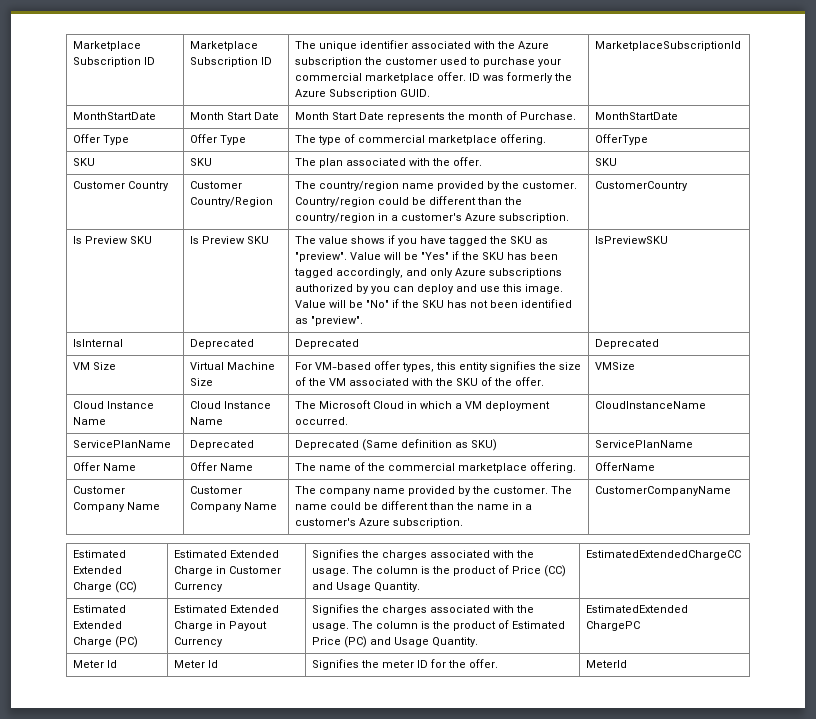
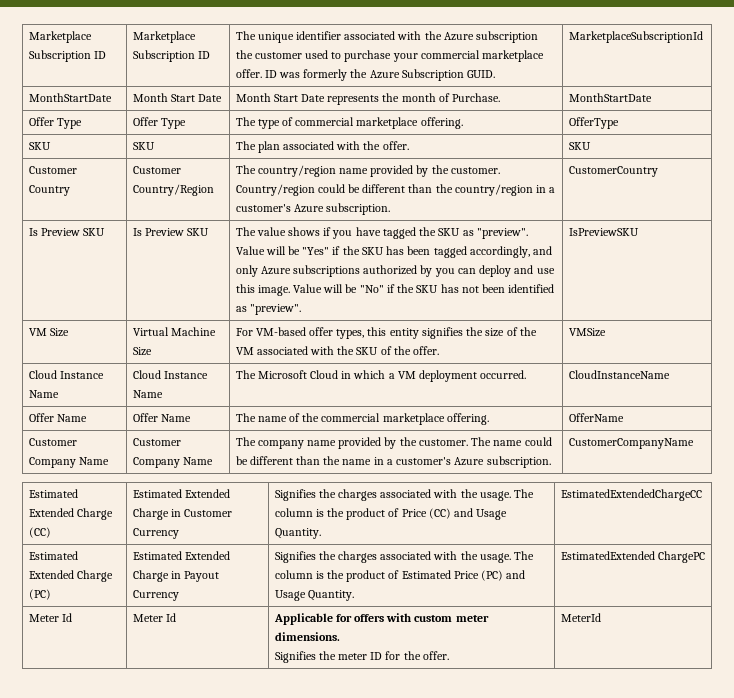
- IsInternal | Deprecated | Deprecated | Deprecated
- ServicePlanName | Deprecated | Deprecated (Same definition as SKU) | ServicePlanName
- Meter Id | Meter Id | Signifies the meter ID for the offer. | MeterId
+ Meter Id | Meter Id | Applicable for offers with custom meter dimensions.
+ Signifies the meter ID for the offer. | MeterId

